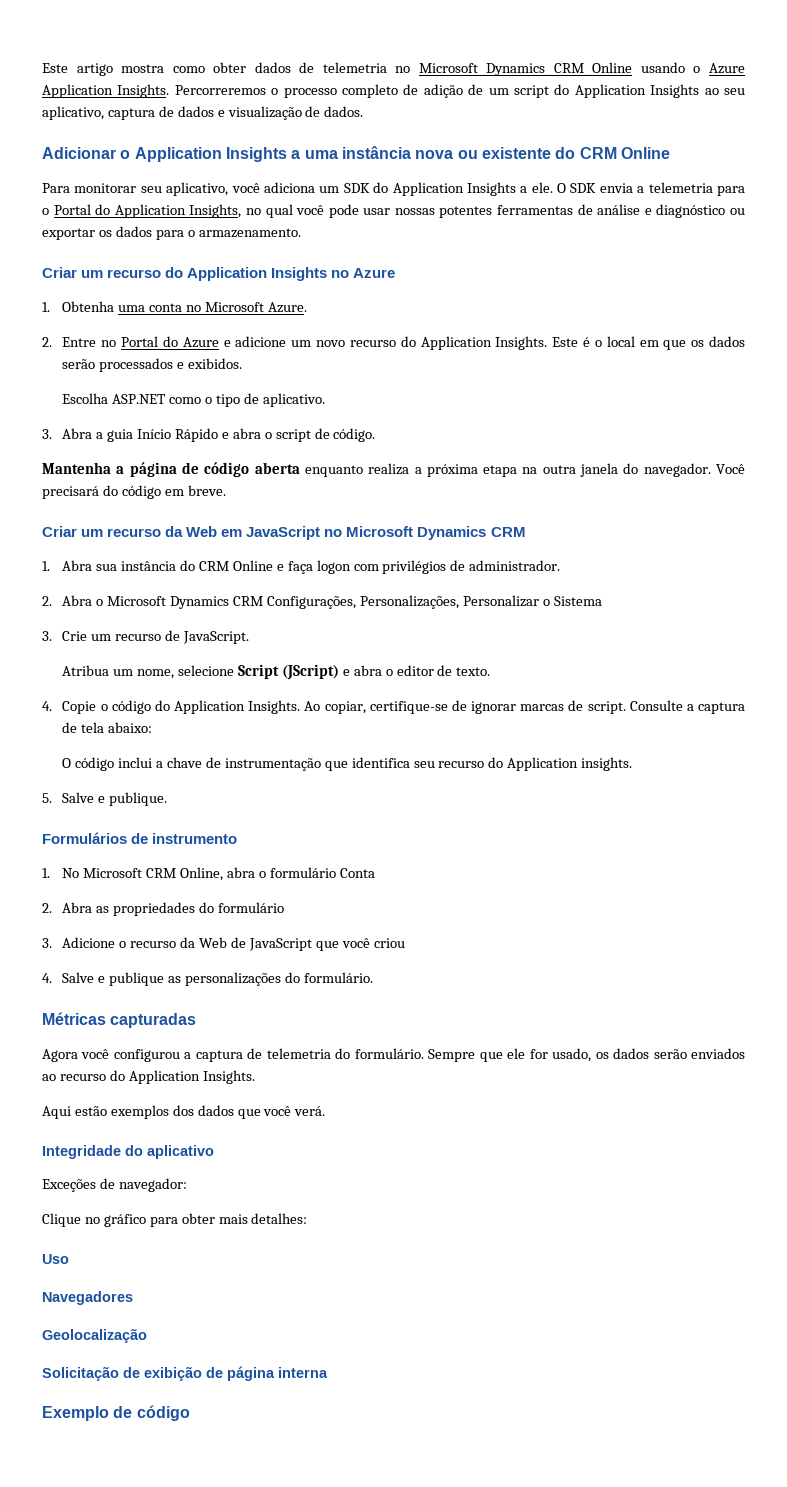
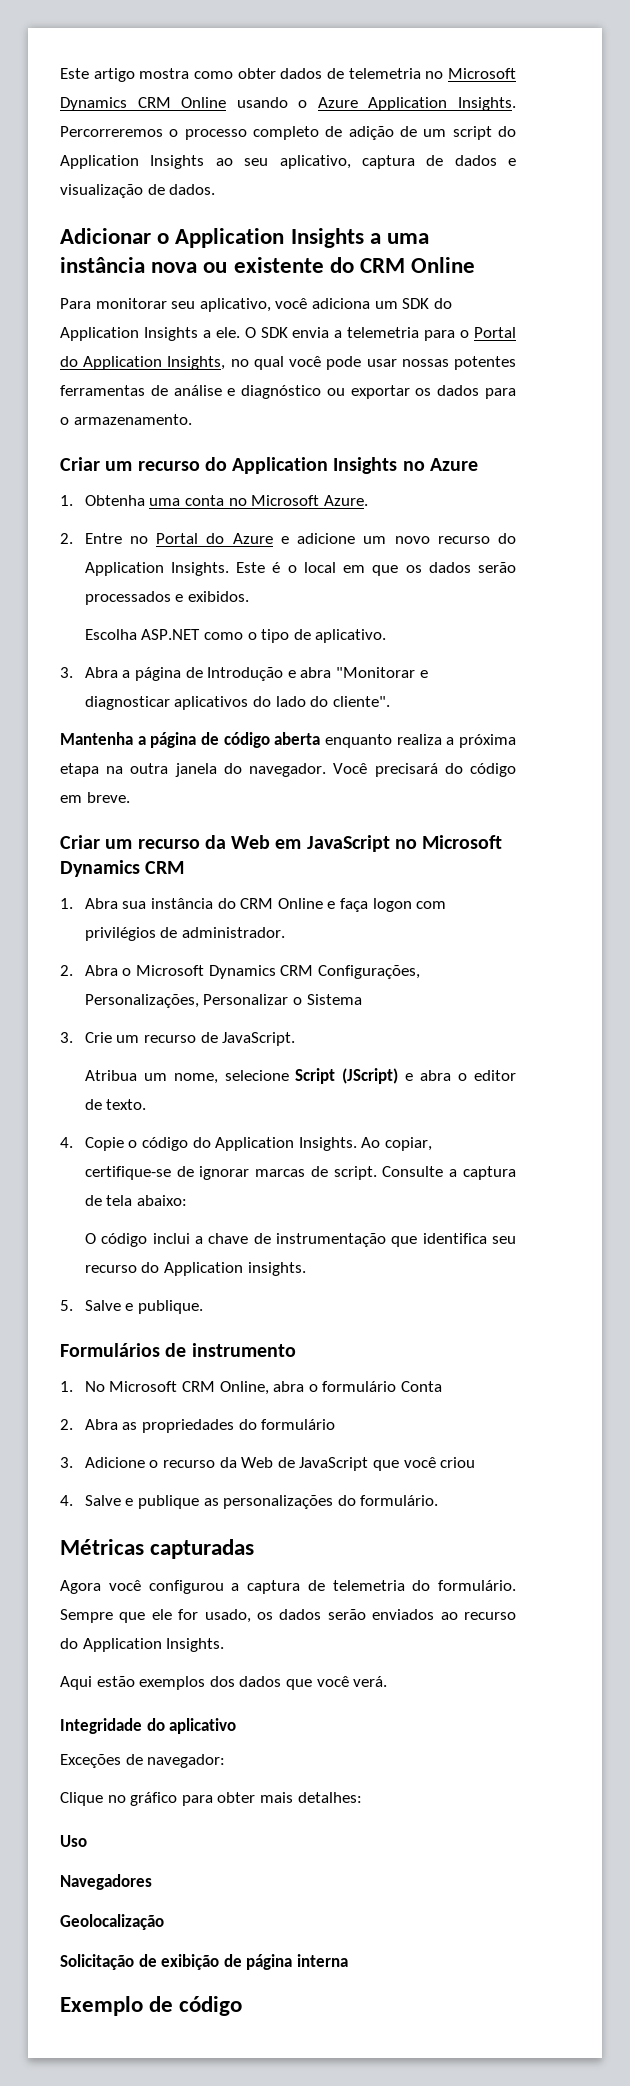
- 3. Abra a guia Início Rápido e abra o script de código.
+ 3. Abra a página de Introdução e abra "Monitorar e diagnosticar aplicativos do lado do cliente".

